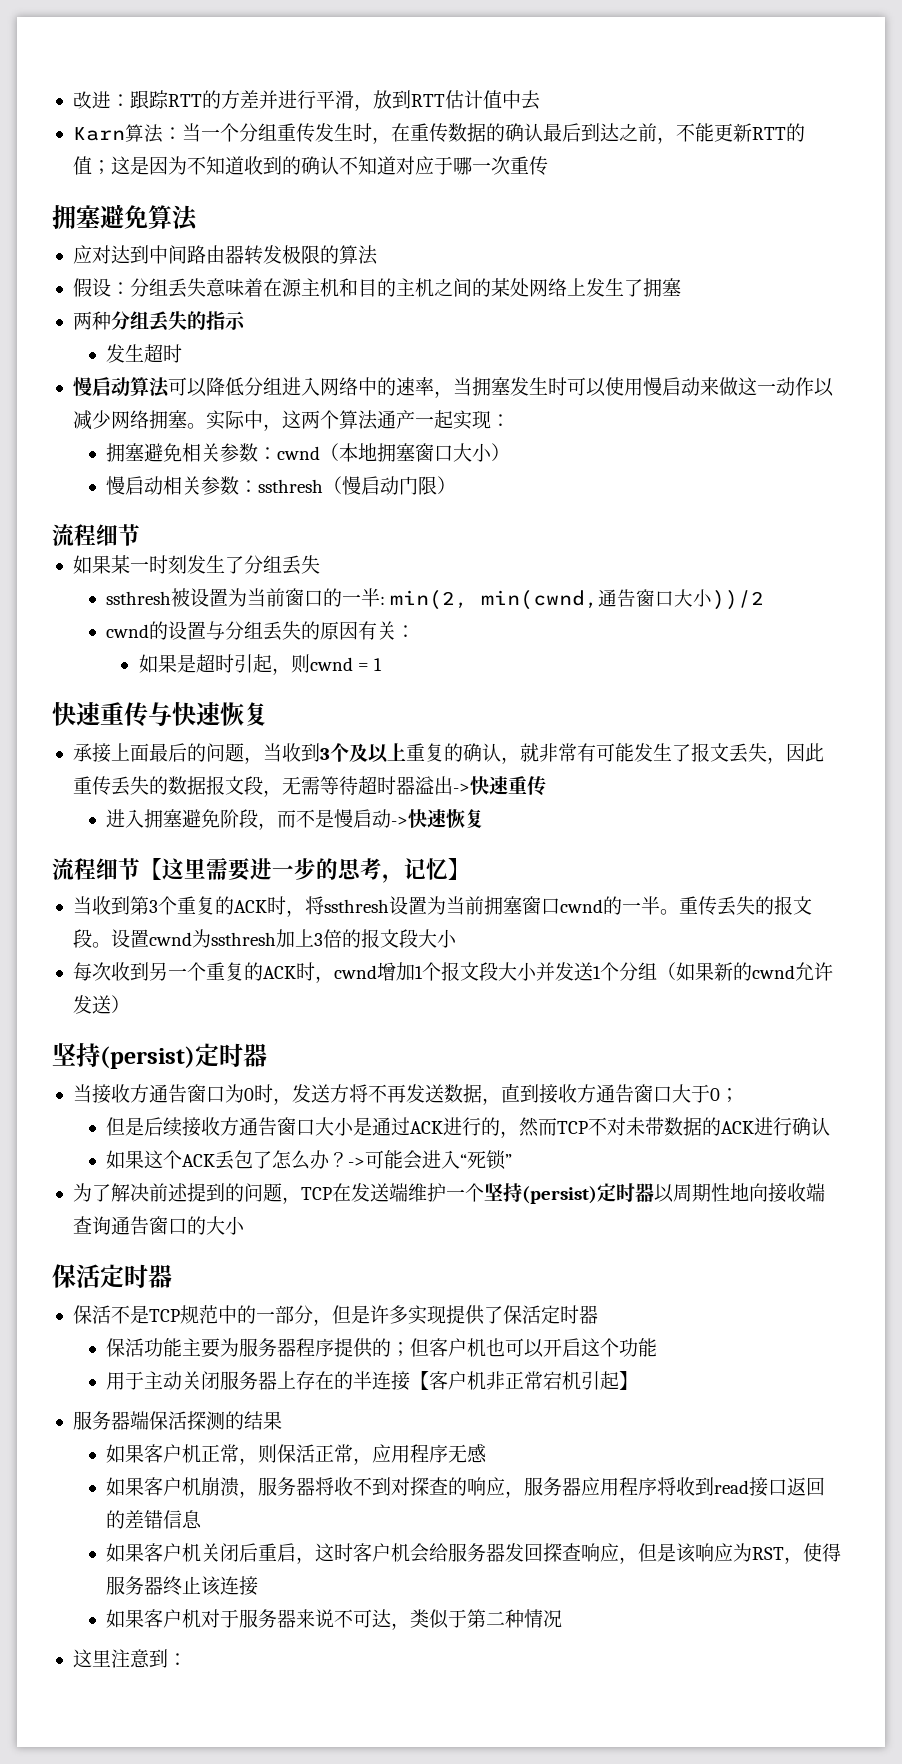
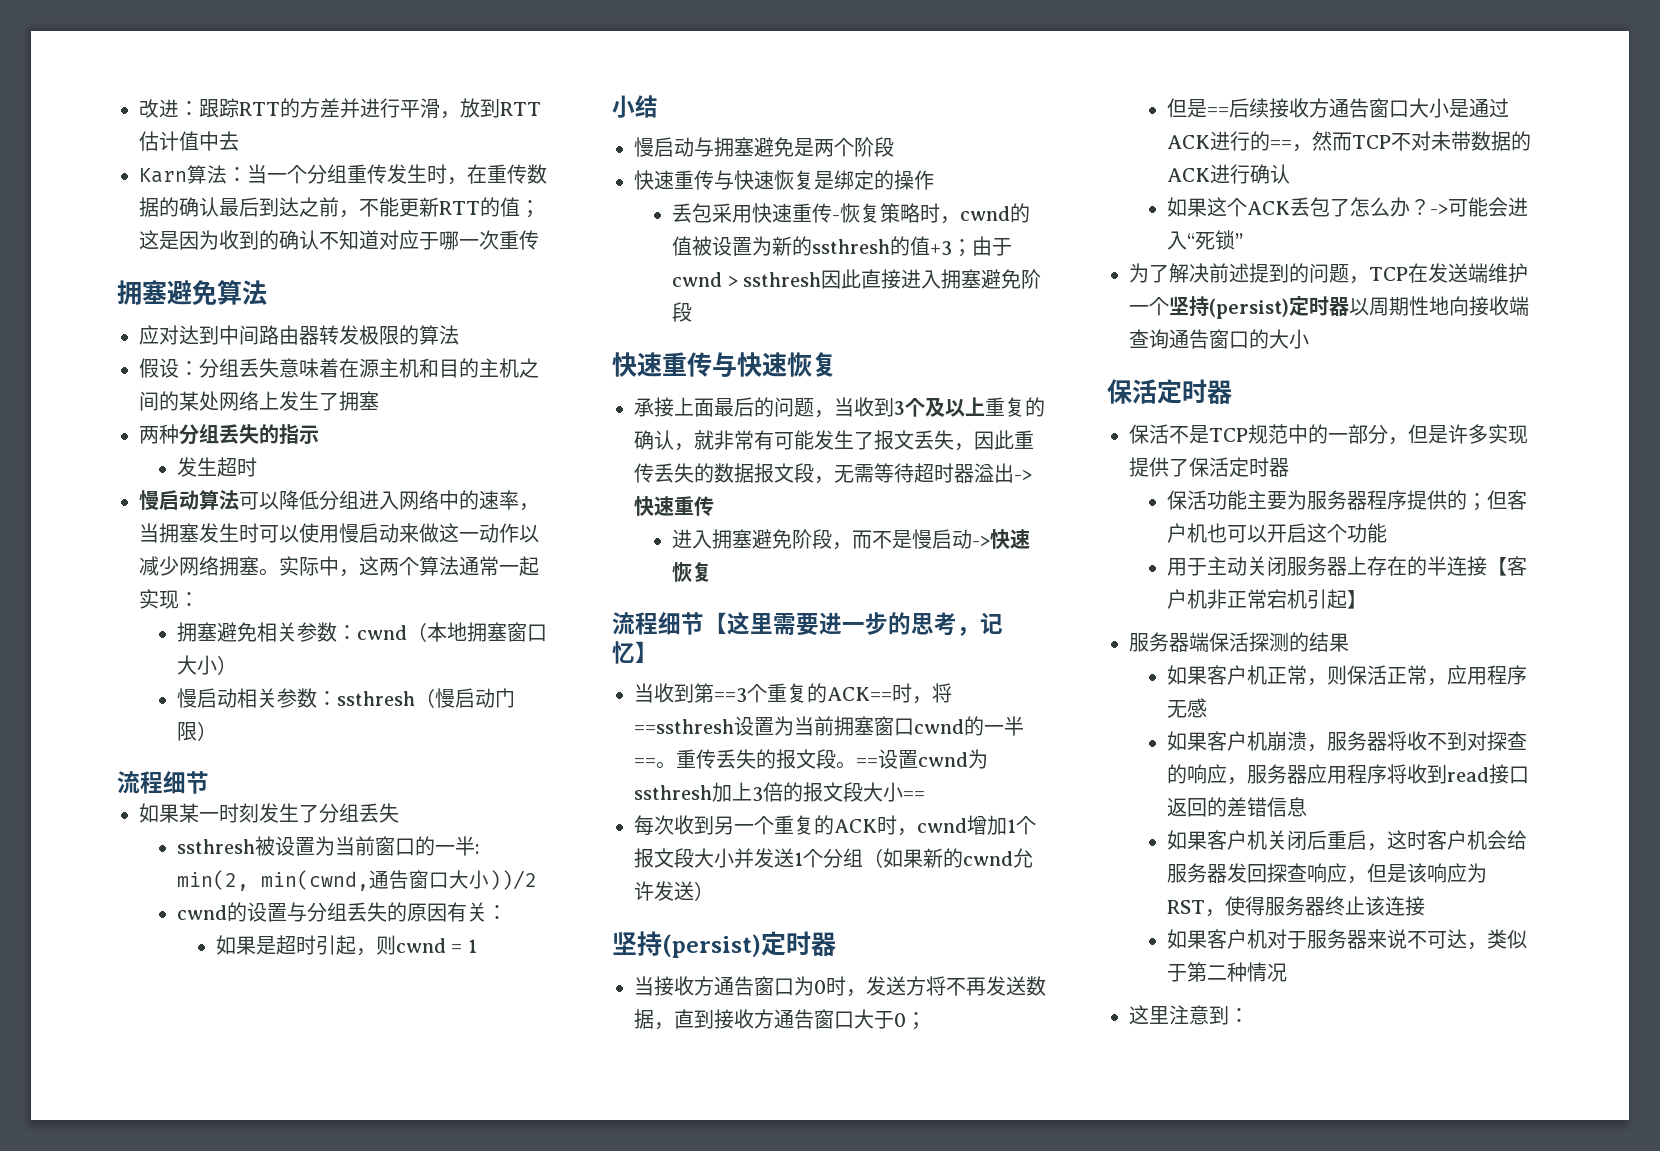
- Karn算法：当一个分组重传发生时，在重传数据的确认最后到达之前，不能更新RTT的值；这是因为不知道收到的确认不知道对应于哪一次重传
+ Karn算法：当一个分组重传发生时，在重传数据的确认最后到达之前，不能更新RTT的值；这是因为收到的确认不知道对应于哪一次重传
- 实际中，这两个算法通产一起实现：
+ 实际中，这两个算法通常一起实现：
+ 小结
+ 慢启动与拥塞避免是两个阶段
+ 快速重传与快速恢复是绑定的操作
+ 丢包采用快速重传-恢复策略时，cwnd的值被设置为新的ssthresh的值+3；由于cwnd > ssthresh因此直接进入拥塞避免阶段
- 当收到第3个重复的ACK时，将ssthresh设置为当前拥塞窗口cwnd的一半。
+ 当收到第==3个重复的ACK==时，将==ssthresh设置为当前拥塞窗口cwnd的一半==。
- 设置cwnd为ssthresh加上3倍的报文段大小
+ ==设置cwnd为ssthresh加上3倍的报文段大小==
- 但是后续接收方通告窗口大小是通过ACK进行的，然而TCP不对未带数据的ACK进行确认
+ 但是==后续接收方通告窗口大小是通过ACK进行的==，然而TCP不对未带数据的ACK进行确认

